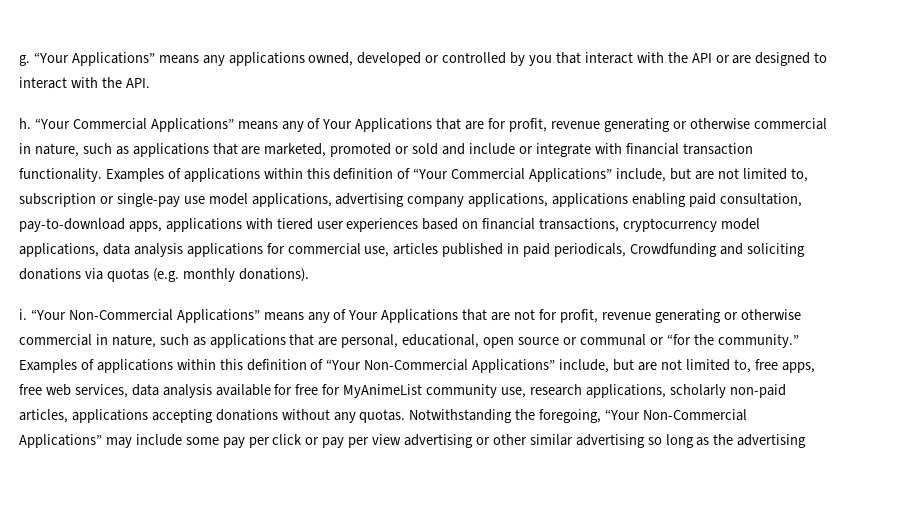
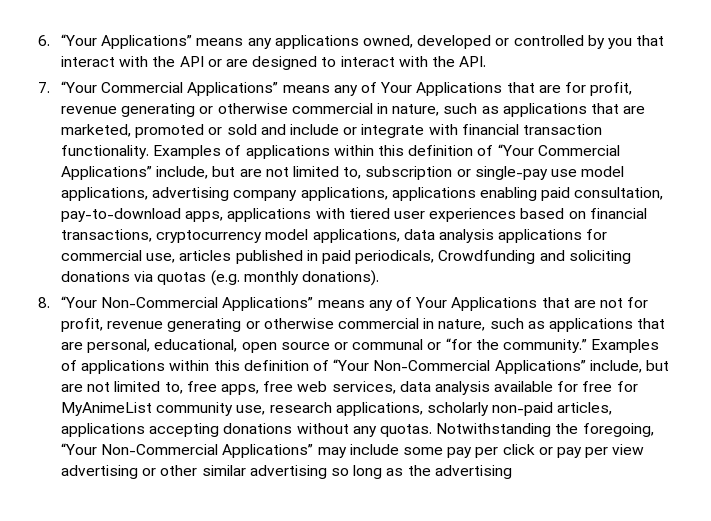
- g. “Your Applications” means any applications owned, developed or controlled by you that interact with the API or are designed to interact with the API.
+ 6. “Your Applications” means any applications owned, developed or controlled by you that interact with the API or are designed to interact with the API.
- h. “Your Commercial Applications” means any of Your Applications that are for profit, revenue generating or otherwise commercial in nature, such as applications that are marketed, promoted or sold and include or integrate with financial transaction functionality.
+ 7. “Your Commercial Applications” means any of Your Applications that are for profit, revenue generating or otherwise commercial in nature, such as applications that are marketed, promoted or sold and include or integrate with financial transaction functionality.
- i. “Your Non-Commercial Applications” means any of Your Applications that are not for profit, revenue generating or otherwise commercial in nature, such as applications that are personal, educational, open source or communal or “for the community.”
+ 8. “Your Non-Commercial Applications” means any of Your Applications that are not for profit, revenue generating or otherwise commercial in nature, such as applications that are personal, educational, open source or communal or “for the community.”

